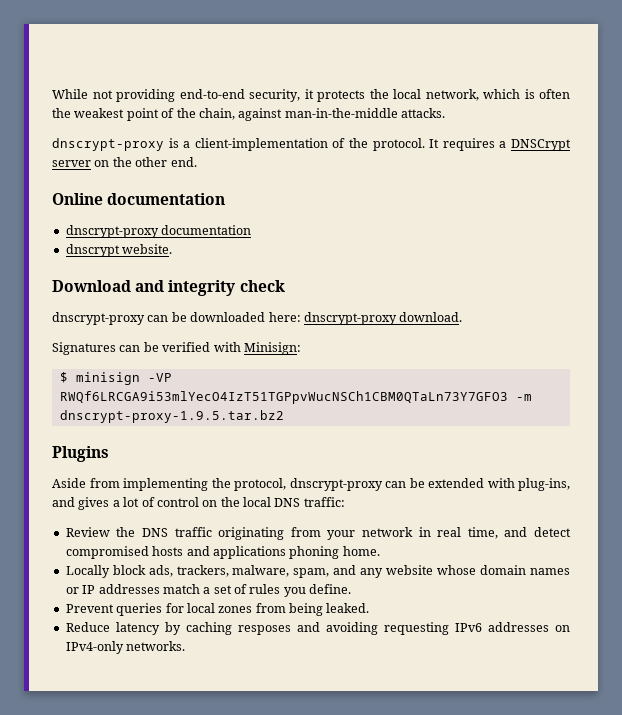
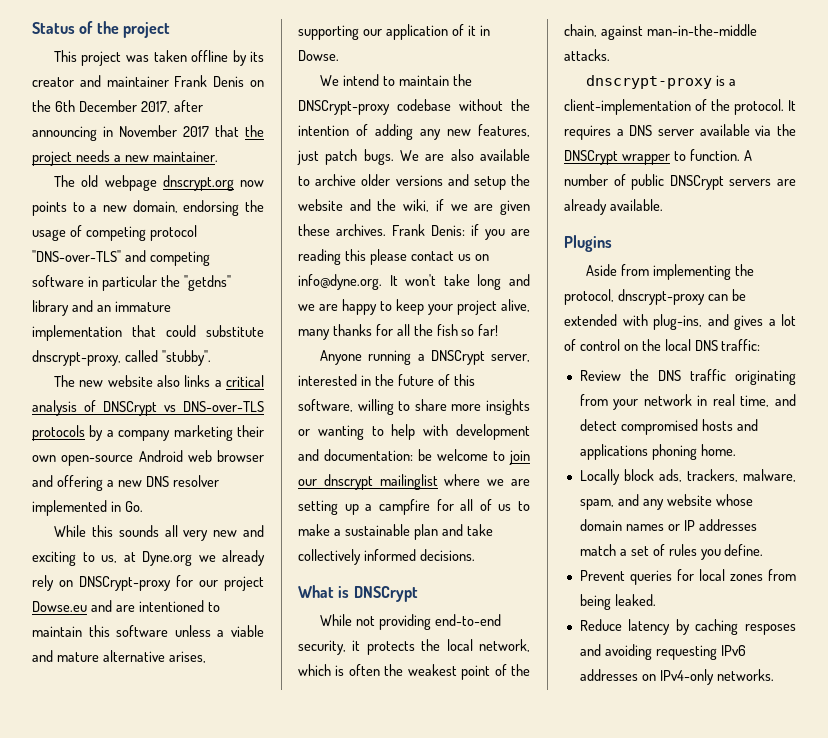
+ Status of the project
+ This project was taken offline by its creator and maintainer Frank Denis on the 6th December 2017, after announcing in November 2017 that the project needs a new maintainer.
+ The old webpage dnscrypt.org now points to a new domain, endorsing the usage of competing protocol "DNS-over-TLS" and competing software in particular the "getdns" library and an immature implementation that could substitute dnscrypt-proxy, called "stubby".
+ The new website also links a critical analysis of DNSCrypt vs DNS-over-TLS protocols by a company marketing their own open-source Android web browser and offering a new DNS resolver implemented in Go.
+ While this sounds all very new and exciting to us, at Dyne.org we already rely on DNSCrypt-proxy for our project Dowse.eu and are intentioned to maintain this software unless a viable and mature alternative arises, supporting our application of it in Dowse.
+ We intend to maintain the DNSCrypt-proxy codebase without the intention of adding any new features, just patch bugs. We are also available to archive older versions and setup the website and the wiki, if we are given these archives. Frank Denis: if you are reading this please contact us on info@dyne.org. It won't take long and we are happy to keep your project alive, many thanks for all the fish so far!
+ Anyone running a DNSCrypt server, interested in the future of this software, willing to share more insights or wanting to help with development and documentation: be welcome to join our dnscrypt mailinglist where we are setting up a campfire for all of us to make a sustainable plan and take collectively informed decisions.
+ What is DNSCrypt
- It requires a DNSCrypt server on the other end.
- Online documentation
- dnscrypt-proxy documentation
- dnscrypt website.
- Download and integrity check
- dnscrypt-proxy can be downloaded here: dnscrypt-proxy download.
- Signatures can be verified with Minisign:
- $ minisign -VP RWQf6LRCGA9i53mlYecO4IzT51TGPpvWucNSCh1CBM0QTaLn73Y7GFO3 -m dnscrypt-proxy-1.9.5.tar.bz2
+ It requires a DNS server available via the DNSCrypt wrapper to function. A number of public DNSCrypt servers are already available.

